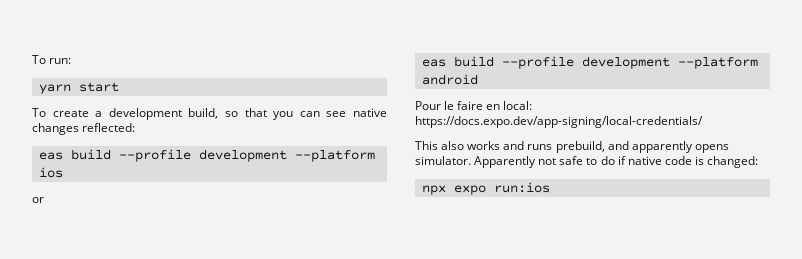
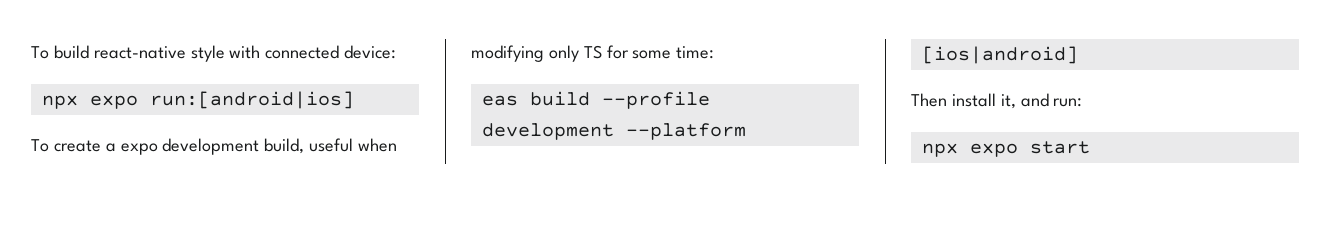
- To run:
- yarn start
+ To build react-native style with connected device:
+ npx expo run:[android|ios]
- To create a development build, so that you can see native changes reflected:
- eas build --profile development --platform ios
- or
- eas build --profile development --platform android
- Pour le faire en local: https://docs.expo.dev/app-signing/local-credentials/
- This also works and runs prebuild, and apparently opens simulator. Apparently not safe to do if native code is changed:
- npx expo run:ios
+ To create a expo development build, useful when modifying only TS for some time:
+ eas build --profile development --platform [ios|android]
+ Then install it, and run:
+ npx expo start

